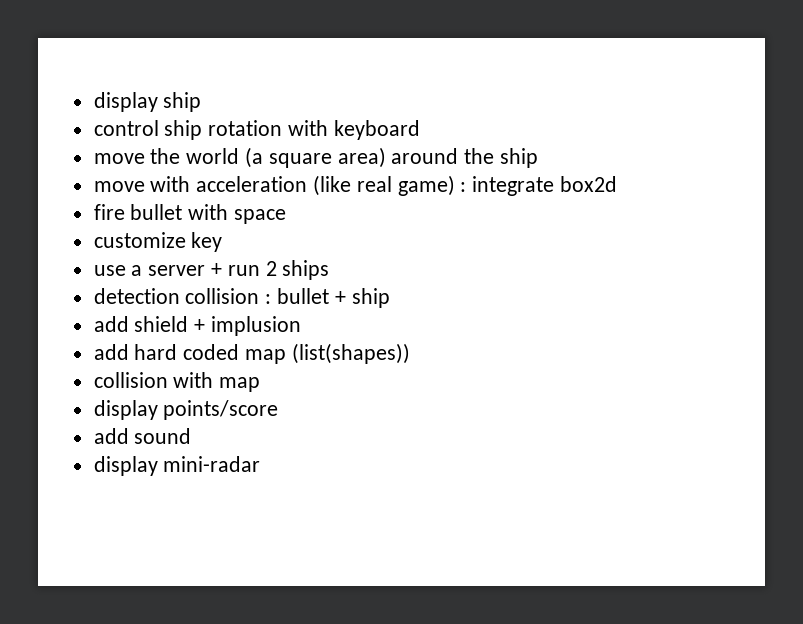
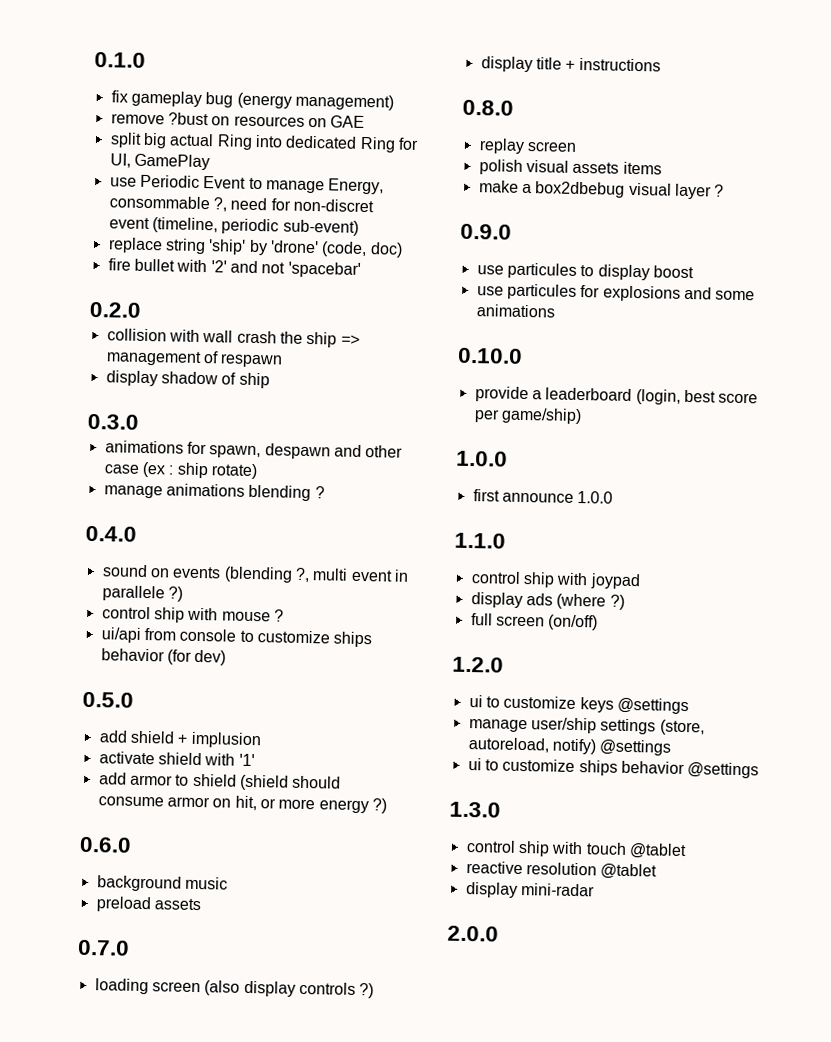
- display ship
- control ship rotation with keyboard
- move the world (a square area) around the ship
- move with acceleration (like real game) : integrate box2d
- fire bullet with space
- customize key
- use a server + run 2 ships
- detection collision : bullet + ship
+ 0.1.0
+ fix gameplay bug (energy management)
+ remove ?bust on resources on GAE
+ split big actual Ring into dedicated Ring for UI, GamePlay
+ use Periodic Event to manage Energy, consommable ?, need for non-discret event (timeline, periodic sub-event)
+ replace string 'ship' by 'drone' (code, doc)
+ fire bullet with '2' and not 'spacebar'
+ 0.2.0
+ collision with wall crash the ship => management of respawn
+ display shadow of ship
+ 0.3.0
+ animations for spawn, despawn and other case (ex : ship rotate)
+ manage animations blending ?
+ 0.4.0
+ sound on events (blending ?, multi event in parallele ?)
+ control ship with mouse ?
+ ui/api from console to customize ships behavior (for dev)
+ 0.5.0
  add shield + implusion
- add hard coded map (list(shapes))
- collision with map
- display points/score
- add sound
+ activate shield with '1'
+ add armor to shield (shield should consume armor on hit, or more energy ?)
+ 0.6.0
+ background music
+ preload assets
+ 0.7.0
+ loading screen (also display controls ?)
+ display title + instructions
+ 0.8.0
+ replay screen
+ polish visual assets items
+ make a box2dbebug visual layer ?
+ 0.9.0
+ use particules to display boost
+ use particules for explosions and some animations
+ 0.10.0
+ provide a leaderboard (login, best score per game/ship)
+ 1.0.0
+ first announce 1.0.0
+ 1.1.0
+ control ship with joypad
+ display ads (where ?)
+ full screen (on/off)
+ 1.2.0
+ ui to customize keys @settings
+ manage user/ship settings (store, autoreload, notify) @settings
+ ui to customize ships behavior @settings
+ 1.3.0
+ control ship with touch @tablet
+ reactive resolution @tablet
+ 2.0.0

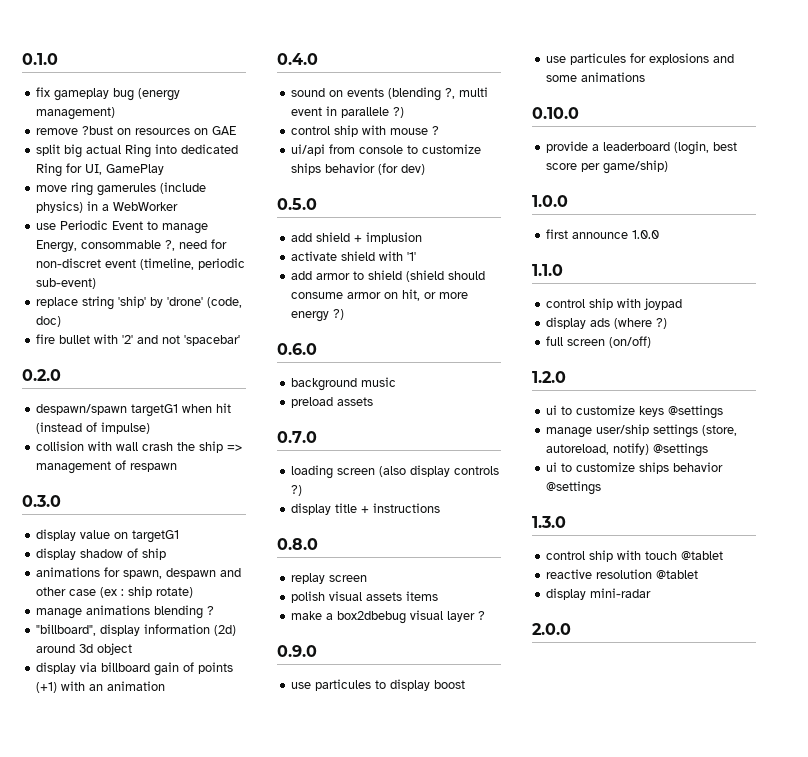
+ move ring gamerules (include physics) in a WebWorker
+ despawn/spawn targetG1 when hit (instead of impulse)
+ 0.3.0
+ display value on targetG1
- 0.3.0
+ "billboard", display information (2d) around 3d object
+ display via billboard gain of points (+1) with an animation

